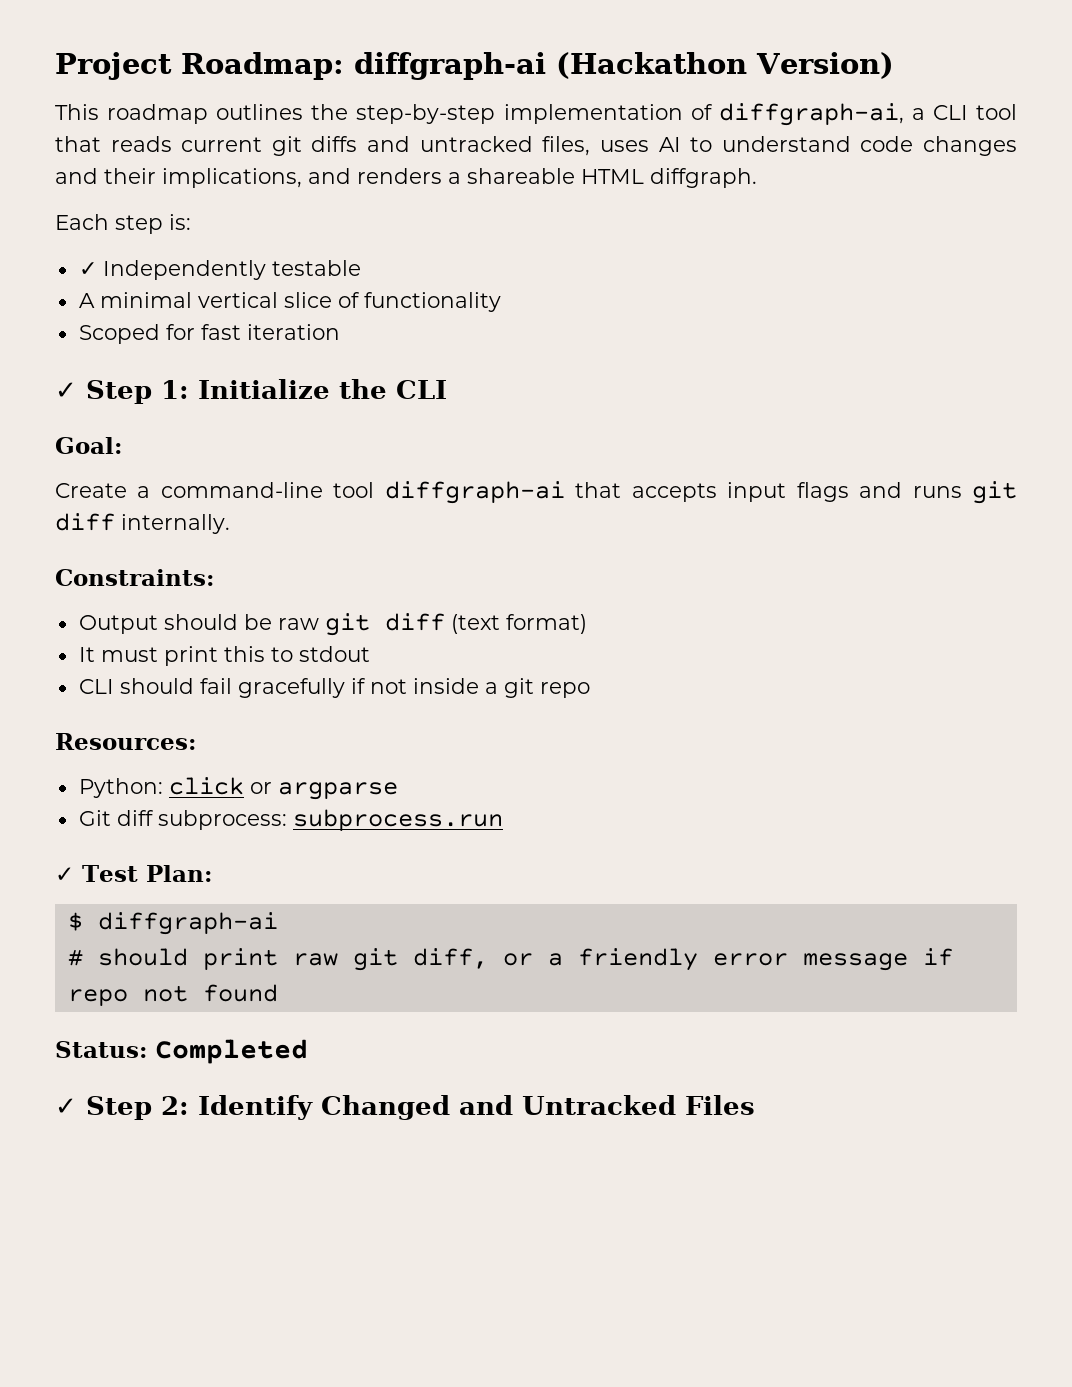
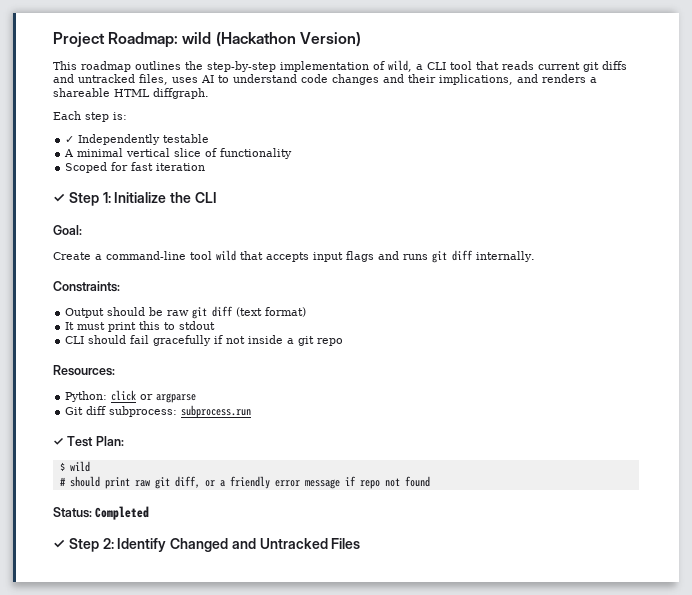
- Project Roadmap: diffgraph-ai (Hackathon Version)
+ Project Roadmap: wild (Hackathon Version)
- This roadmap outlines the step-by-step implementation of diffgraph-ai, a CLI tool that reads current git diffs and untracked files, uses AI to understand code changes and their implications, and renders a shareable HTML diffgraph.
+ This roadmap outlines the step-by-step implementation of wild, a CLI tool that reads current git diffs and untracked files, uses AI to understand code changes and their implications, and renders a shareable HTML diffgraph.
- Create a command-line tool diffgraph-ai that accepts input flags and runs git diff internally.
+ Create a command-line tool wild that accepts input flags and runs git diff internally.
- $ diffgraph-ai
+ $ wild

